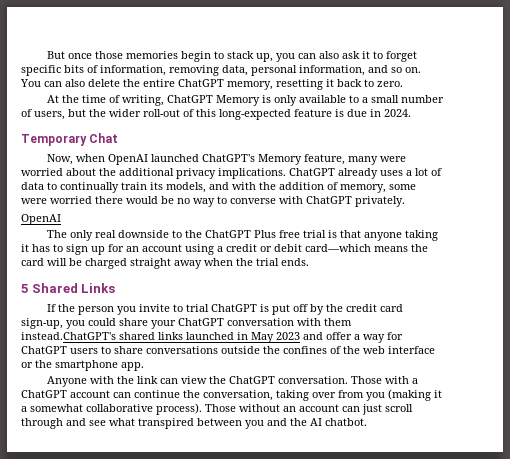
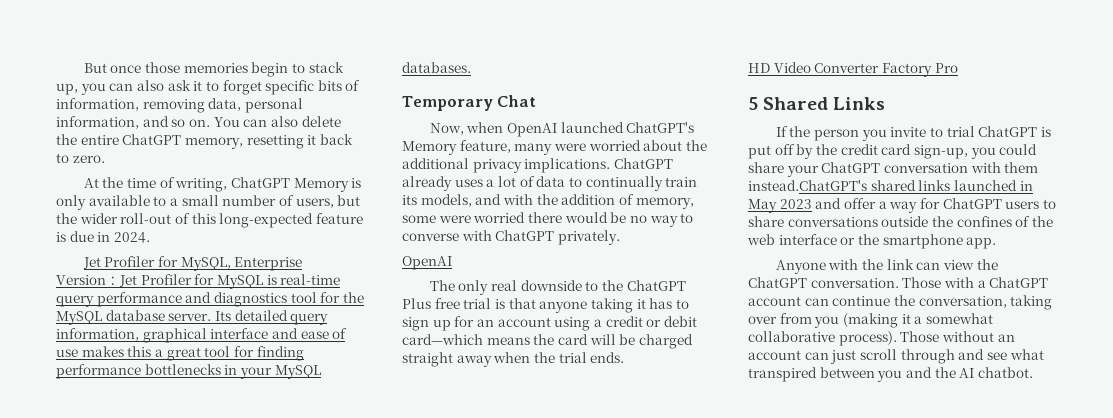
+ Jet Profiler for MySQL, Enterprise Version：Jet Profiler for MySQL is real-time query performance and diagnostics tool for the MySQL database server. Its detailed query information, graphical interface and ease of use makes this a great tool for finding performance bottlenecks in your MySQL databases.
+ HD Video Converter Factory Pro

